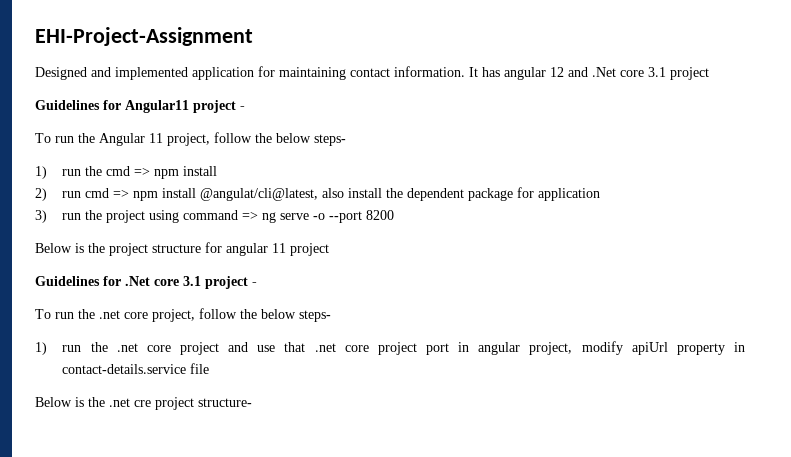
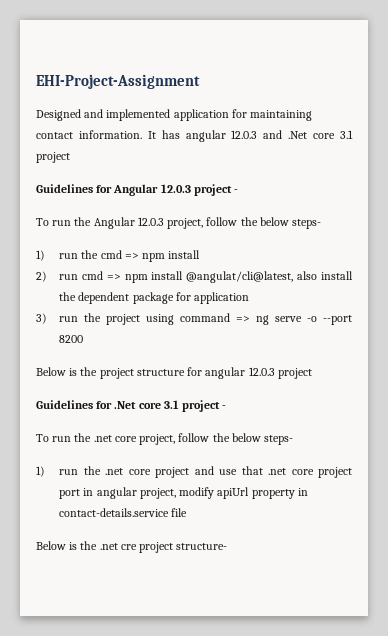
- It has angular 12 and .Net core 3.1 project
+ It has angular 12.0.3 and .Net core 3.1 project
- Guidelines for Angular11 project -
+ Guidelines for Angular 12.0.3 project -
- To run the Angular 11 project, follow the below steps-
+ To run the Angular 12.0.3 project, follow the below steps-
- Below is the project structure for angular 11 project
+ Below is the project structure for angular 12.0.3 project

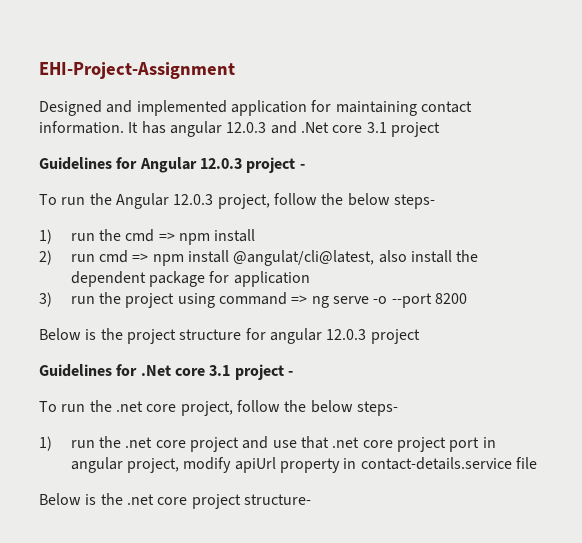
- Below is the .net cre project structure-
+ Below is the .net core project structure-

